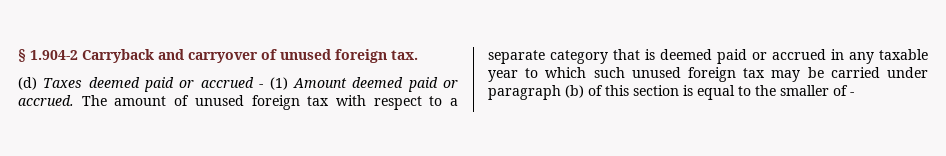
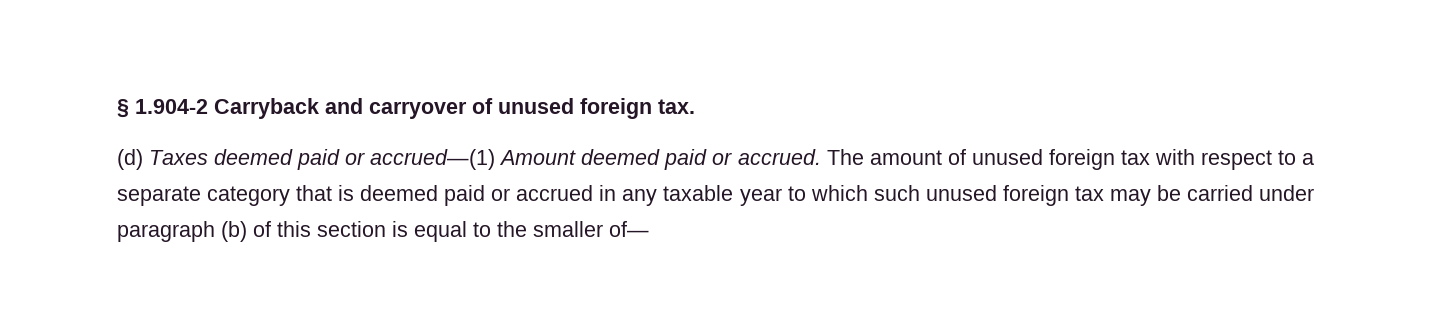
- (d) Taxes deemed paid or accrued - (1) Amount deemed paid or accrued.
+ (d) Taxes deemed paid or accrued—(1) Amount deemed paid or accrued.
- The amount of unused foreign tax with respect to a separate category that is deemed paid or accrued in any taxable year to which such unused foreign tax may be carried under paragraph (b) of this section is equal to the smaller of -
+ The amount of unused foreign tax with respect to a separate category that is deemed paid or accrued in any taxable year to which such unused foreign tax may be carried under paragraph (b) of this section is equal to the smaller of—

